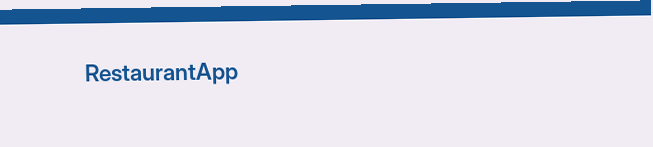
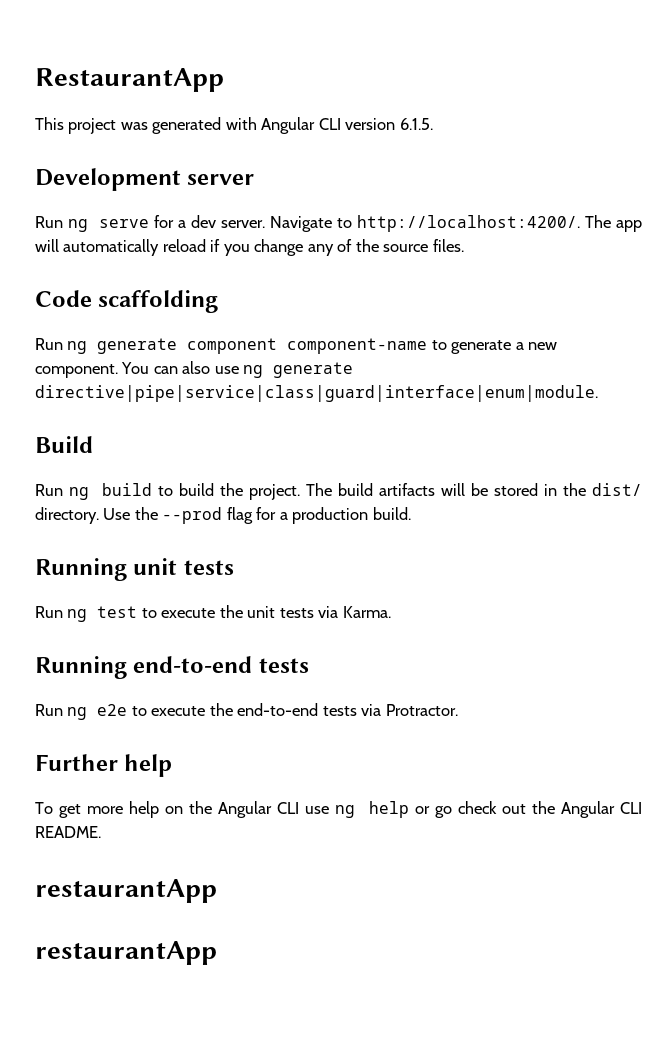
+ This project was generated with Angular CLI version 6.1.5.
+ Development server
+ Run ng serve for a dev server. Navigate to http://localhost:4200/. The app will automatically reload if you change any of the source files.
+ Code scaffolding
+ Run ng generate component component-name to generate a new component. You can also use ng generate directive|pipe|service|class|guard|interface|enum|module.
+ Build
+ Run ng build to build the project. The build artifacts will be stored in the dist/ directory. Use the --prod flag for a production build.
+ Running unit tests
+ Run ng test to execute the unit tests via Karma.
+ Running end-to-end tests
+ Run ng e2e to execute the end-to-end tests via Protractor.
+ Further help
+ To get more help on the Angular CLI use ng help or go check out the Angular CLI README.
+ restaurantApp
+ restaurantApp

